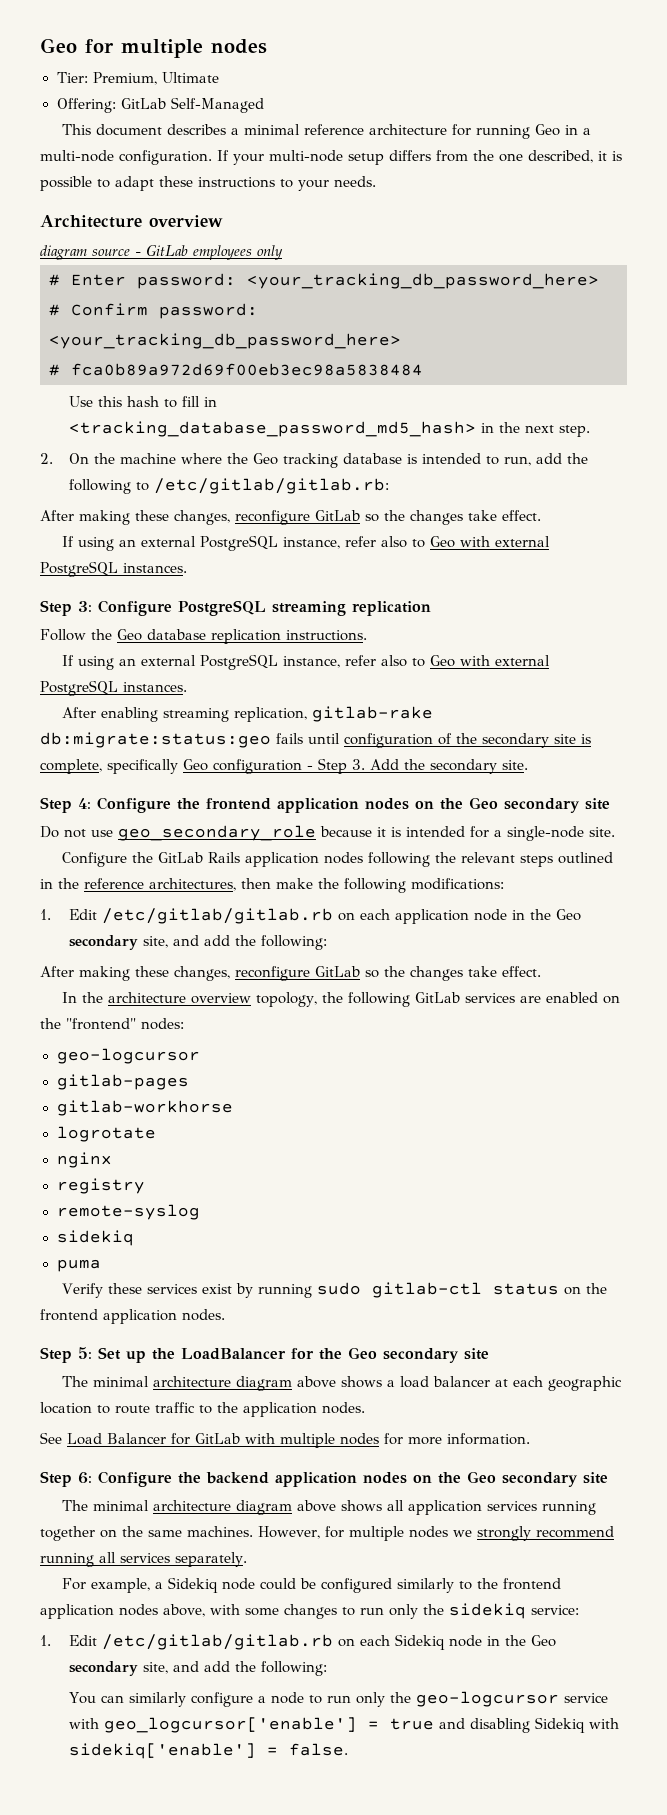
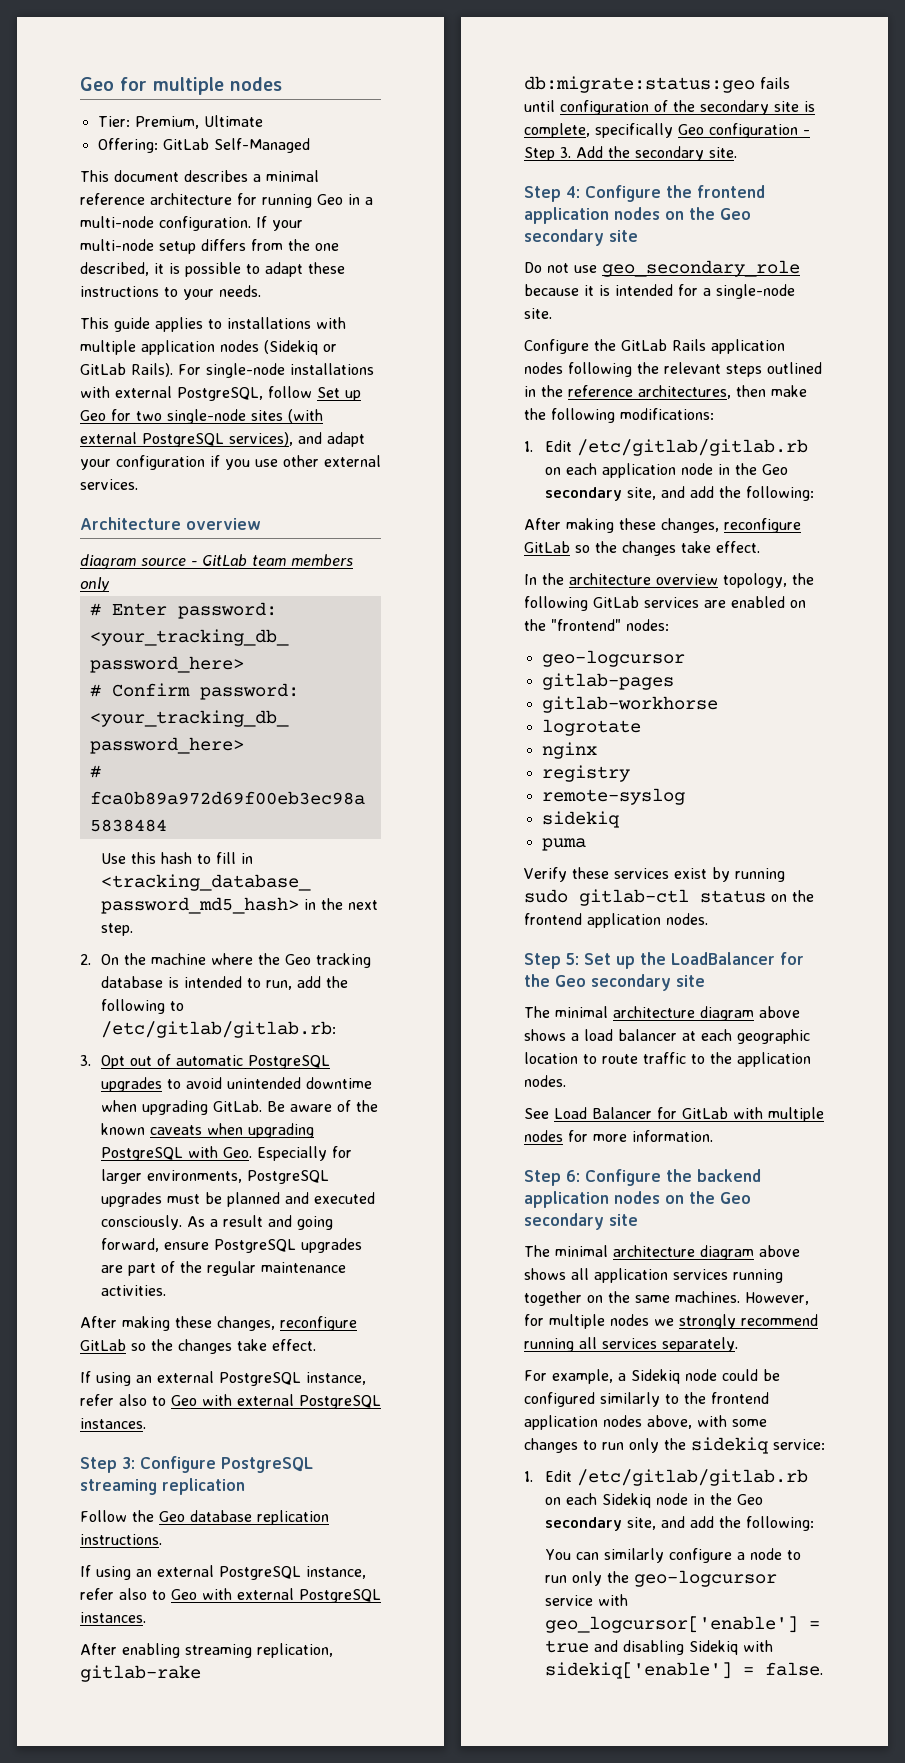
+ This guide applies to installations with multiple application nodes (Sidekiq or GitLab Rails). For single-node installations with external PostgreSQL, follow Set up Geo for two single-node sites (with external PostgreSQL services), and adapt your configuration if you use other external services.
- diagram source - GitLab employees only
+ diagram source - GitLab team members only
+ 3. Opt out of automatic PostgreSQL upgrades to avoid unintended downtime when upgrading GitLab. Be aware of the known caveats when upgrading PostgreSQL with Geo. Especially for larger environments, PostgreSQL upgrades must be planned and executed consciously. As a result and going forward, ensure PostgreSQL upgrades are part of the regular maintenance activities.

